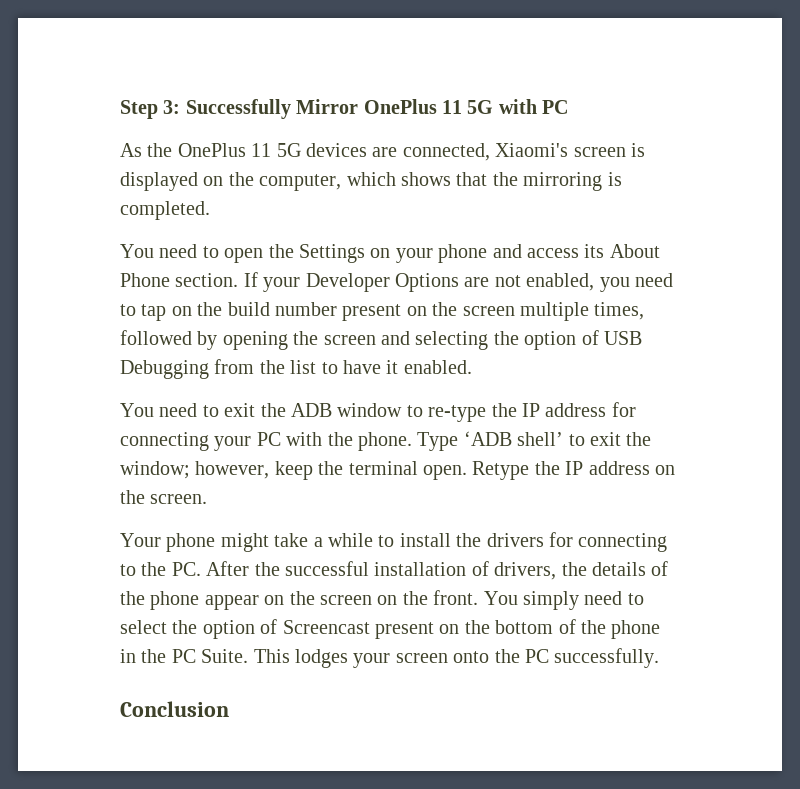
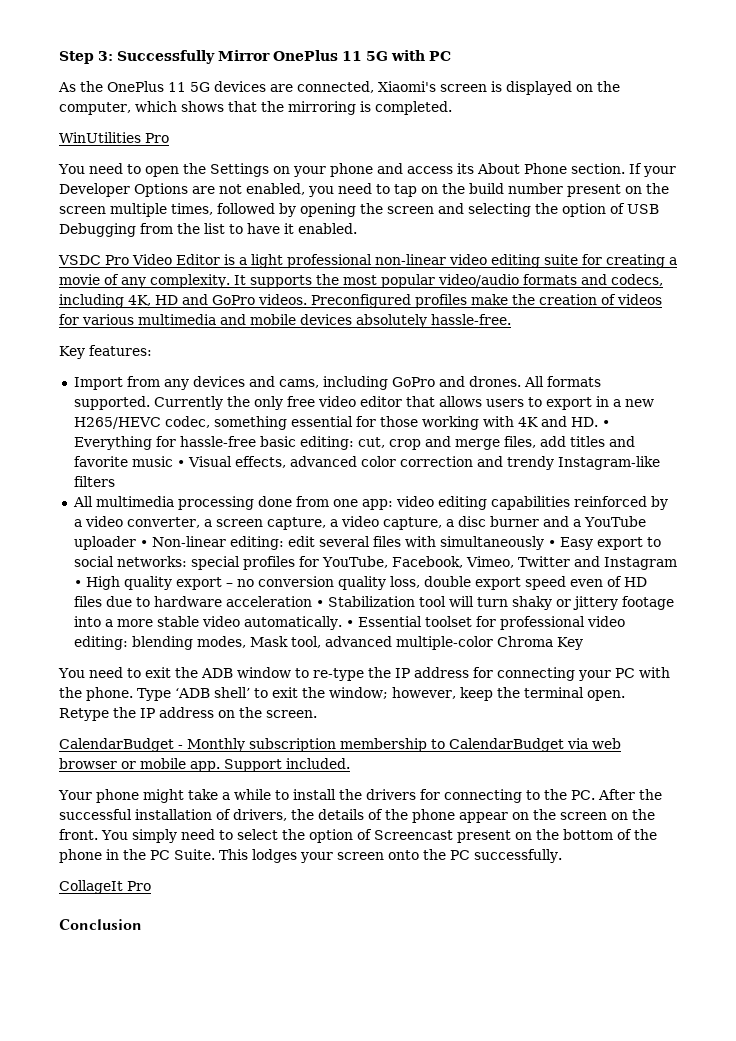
+ WinUtilities Pro
+ VSDC Pro Video Editor is a light professional non-linear video editing suite for creating a movie of any complexity. It supports the most popular video/audio formats and codecs, including 4K, HD and GoPro videos. Preconfigured profiles make the creation of videos for various multimedia and mobile devices absolutely hassle-free.
+ Key features:
+ Import from any devices and cams, including GoPro and drones. All formats supported. Сurrently the only free video editor that allows users to export in a new H265/HEVC codec, something essential for those working with 4K and HD. • Everything for hassle-free basic editing: cut, crop and merge files, add titles and favorite music • Visual effects, advanced color correction and trendy Instagram-like filters
+ All multimedia processing done from one app: video editing capabilities reinforced by a video converter, a screen capture, a video capture, a disc burner and a YouTube uploader • Non-linear editing: edit several files with simultaneously • Easy export to social networks: special profiles for YouTube, Facebook, Vimeo, Twitter and Instagram • High quality export – no conversion quality loss, double export speed even of HD files due to hardware acceleration • Stabilization tool will turn shaky or jittery footage into a more stable video automatically. • Essential toolset for professional video editing: blending modes, Mask tool, advanced multiple-color Chroma Key
+ CalendarBudget - Monthly subscription membership to CalendarBudget via web browser or mobile app. Support included.
+ CollageIt Pro

